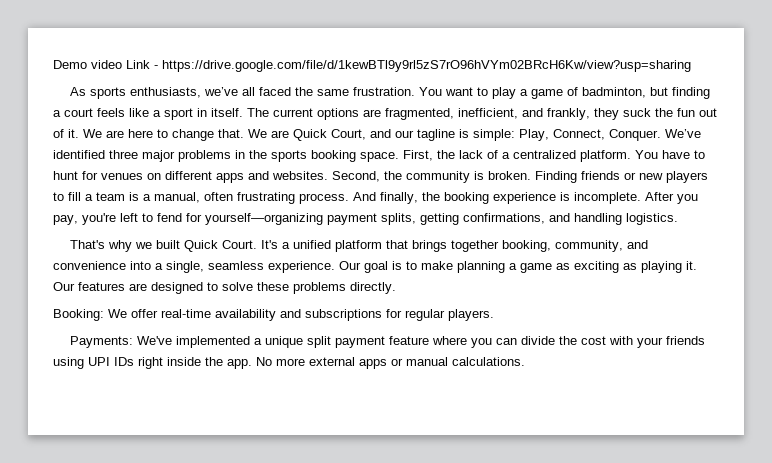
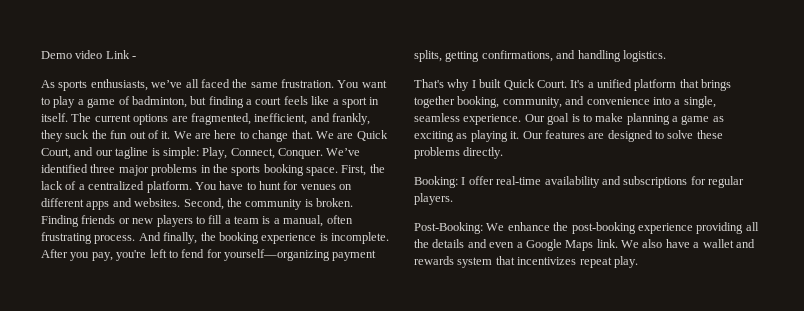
- Demo video Link - https://drive.google.com/file/d/1kewBTl9y9rl5zS7rO96hVYm02BRcH6Kw/view?usp=sharing
+ Demo video Link -
- That's why we built Quick Court.
+ That's why I built Quick Court.
- Booking: We offer real-time availability and subscriptions for regular players.
+ Booking: I offer real-time availability and subscriptions for regular players.
- Payments: We've implemented a unique split payment feature where you can divide the cost with your friends using UPI IDs right inside the app. No more external apps or manual calculations.
+ Post-Booking: We enhance the post-booking experience providing all the details and even a Google Maps link. We also have a wallet and rewards system that incentivizes repeat play.

